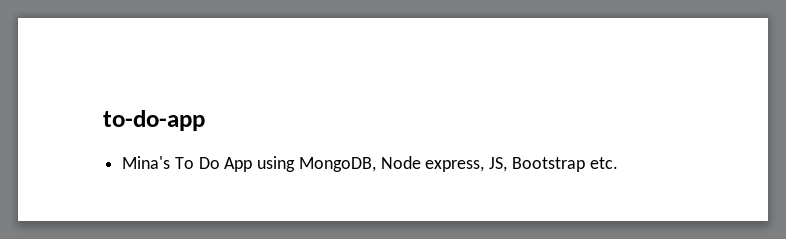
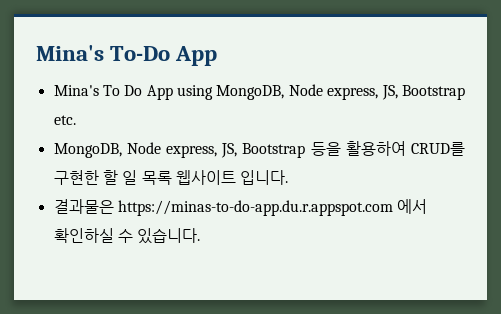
- to-do-app
+ Mina's To-Do App
+ MongoDB, Node express, JS, Bootstrap 등을 활용하여 CRUD를 구현한 할 일 목록 웹사이트 입니다.
+ 결과물은 https://minas-to-do-app.du.r.appspot.com 에서 확인하실 수 있습니다.

